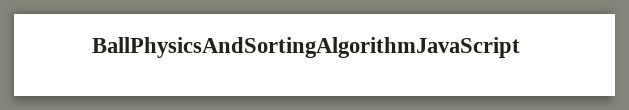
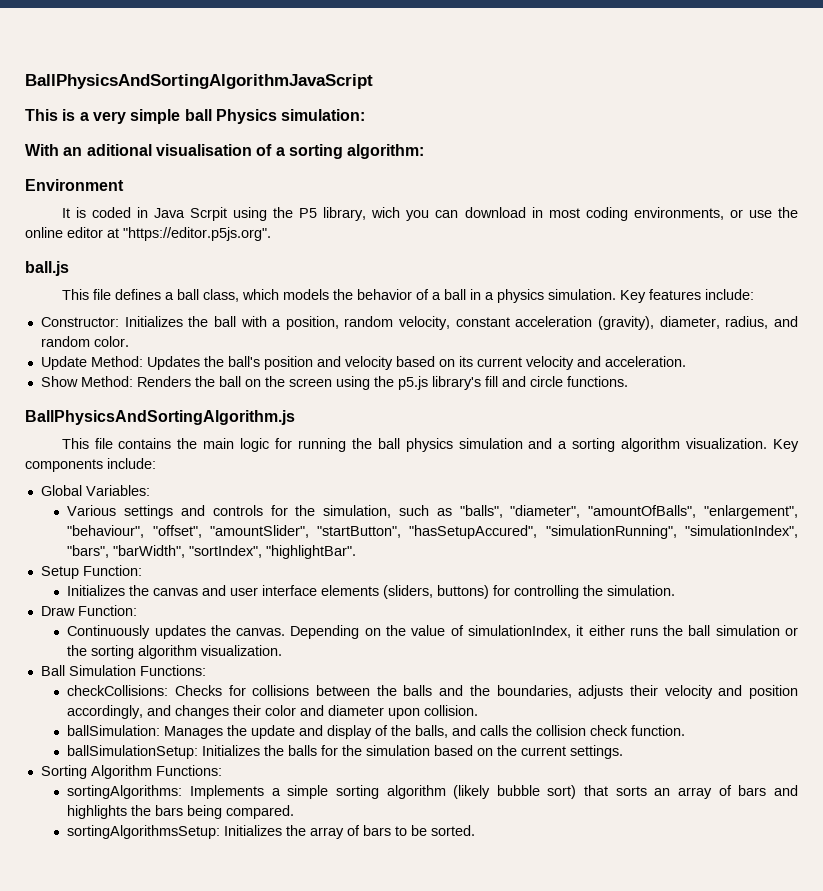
+ This is a very simple ball Physics simulation:
+ With an aditional visualisation of a sorting algorithm:
+ Environment
+ It is coded in Java Scrpit using the P5 library, wich you can download in most coding environments, or use the online editor at "https://editor.p5js.org".
+ ball.js
+ This file defines a ball class, which models the behavior of a ball in a physics simulation. Key features include:
+ Constructor: Initializes the ball with a position, random velocity, constant acceleration (gravity), diameter, radius, and random color.
+ Update Method: Updates the ball's position and velocity based on its current velocity and acceleration.
+ Show Method: Renders the ball on the screen using the p5.js library's fill and circle functions.
+ BallPhysicsAndSortingAlgorithm.js
+ This file contains the main logic for running the ball physics simulation and a sorting algorithm visualization. Key components include:
+ Global Variables:
+ Various settings and controls for the simulation, such as "balls", "diameter", "amountOfBalls", "enlargement", "behaviour", "offset", "amountSlider", "startButton", "hasSetupAccured", "simulationRunning", "simulationIndex", "bars", "barWidth", "sortIndex", "highlightBar".
+ Setup Function:
+ Initializes the canvas and user interface elements (sliders, buttons) for controlling the simulation.
+ Draw Function:
+ Continuously updates the canvas. Depending on the value of simulationIndex, it either runs the ball simulation or the sorting algorithm visualization.
+ Ball Simulation Functions:
+ checkCollisions: Checks for collisions between the balls and the boundaries, adjusts their velocity and position accordingly, and changes their color and diameter upon collision.
+ ballSimulation: Manages the update and display of the balls, and calls the collision check function.
+ ballSimulationSetup: Initializes the balls for the simulation based on the current settings.
+ Sorting Algorithm Functions:
+ sortingAlgorithms: Implements a simple sorting algorithm (likely bubble sort) that sorts an array of bars and highlights the bars being compared.
+ sortingAlgorithmsSetup: Initializes the array of bars to be sorted.

